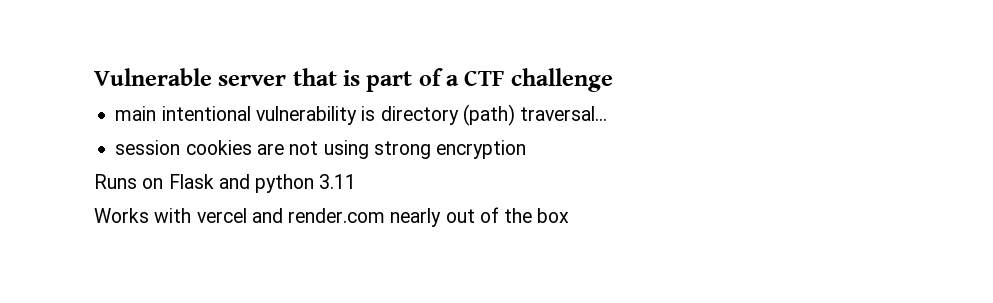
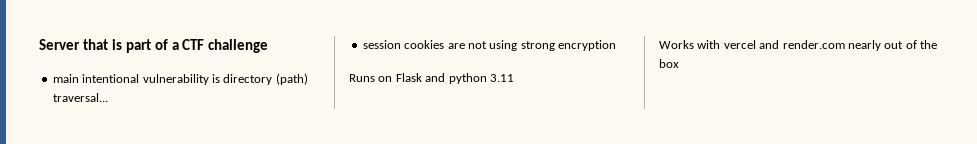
- Vulnerable server that is part of a CTF challenge
+ Server that is part of a CTF challenge

